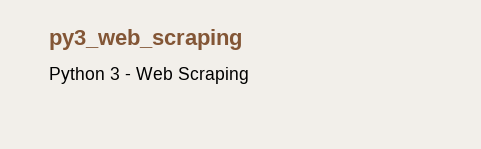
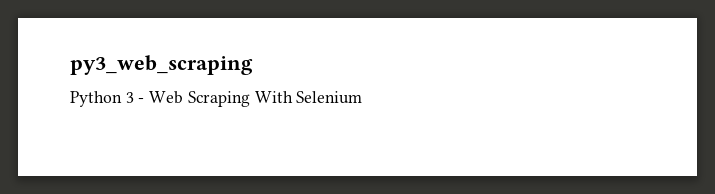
- Python 3 - Web Scraping
+ Python 3 - Web Scraping With Selenium

